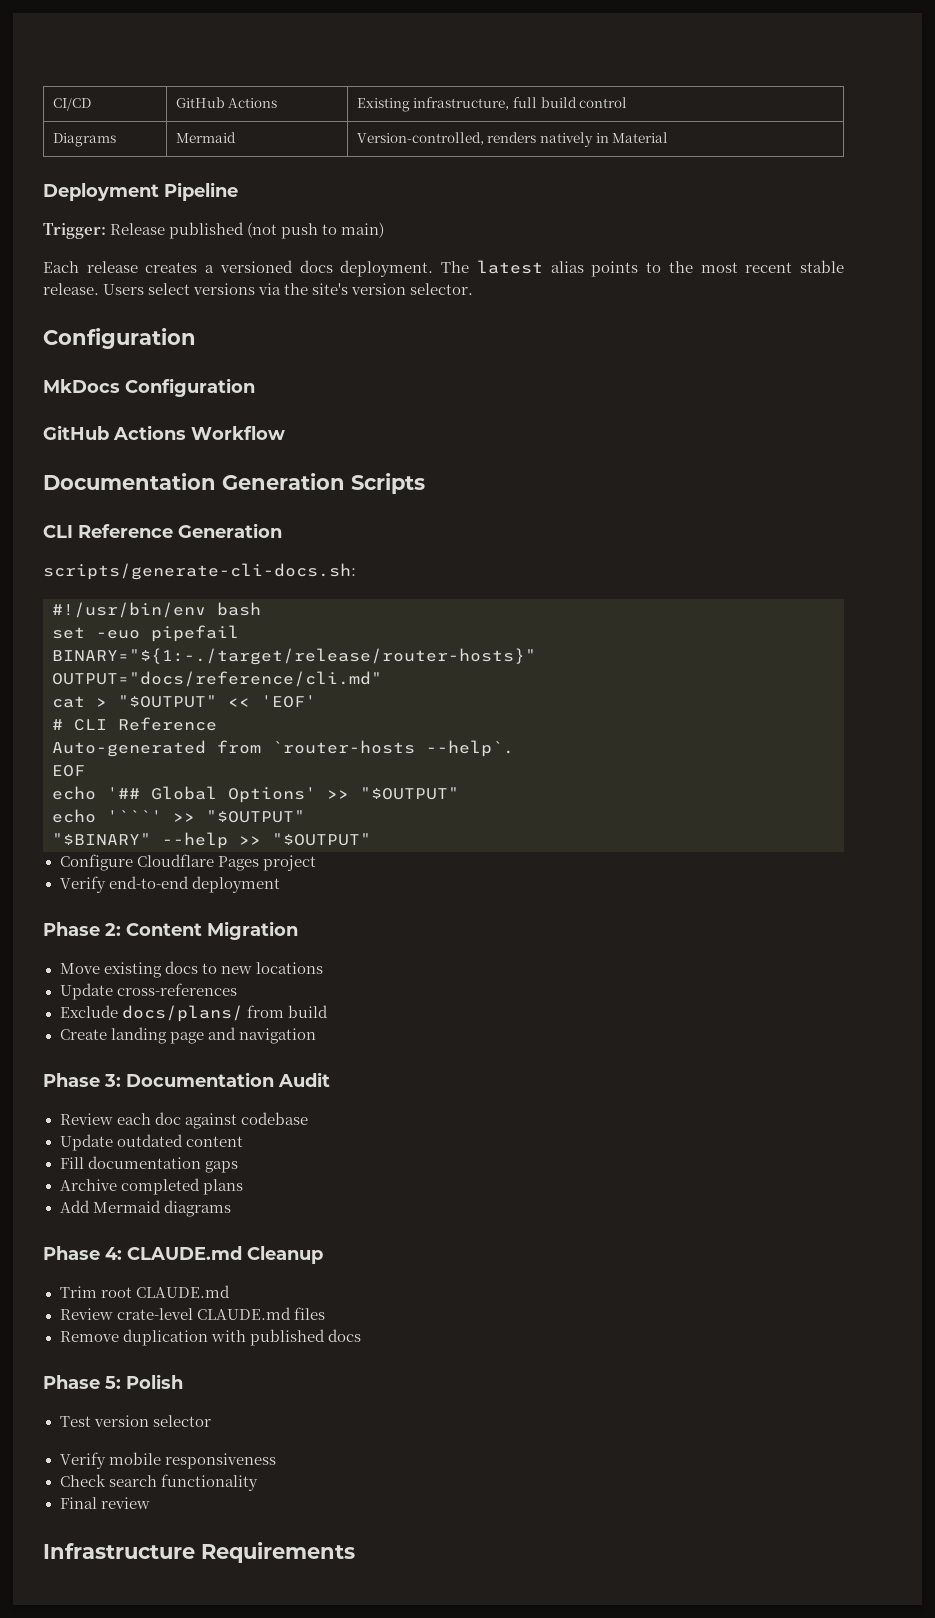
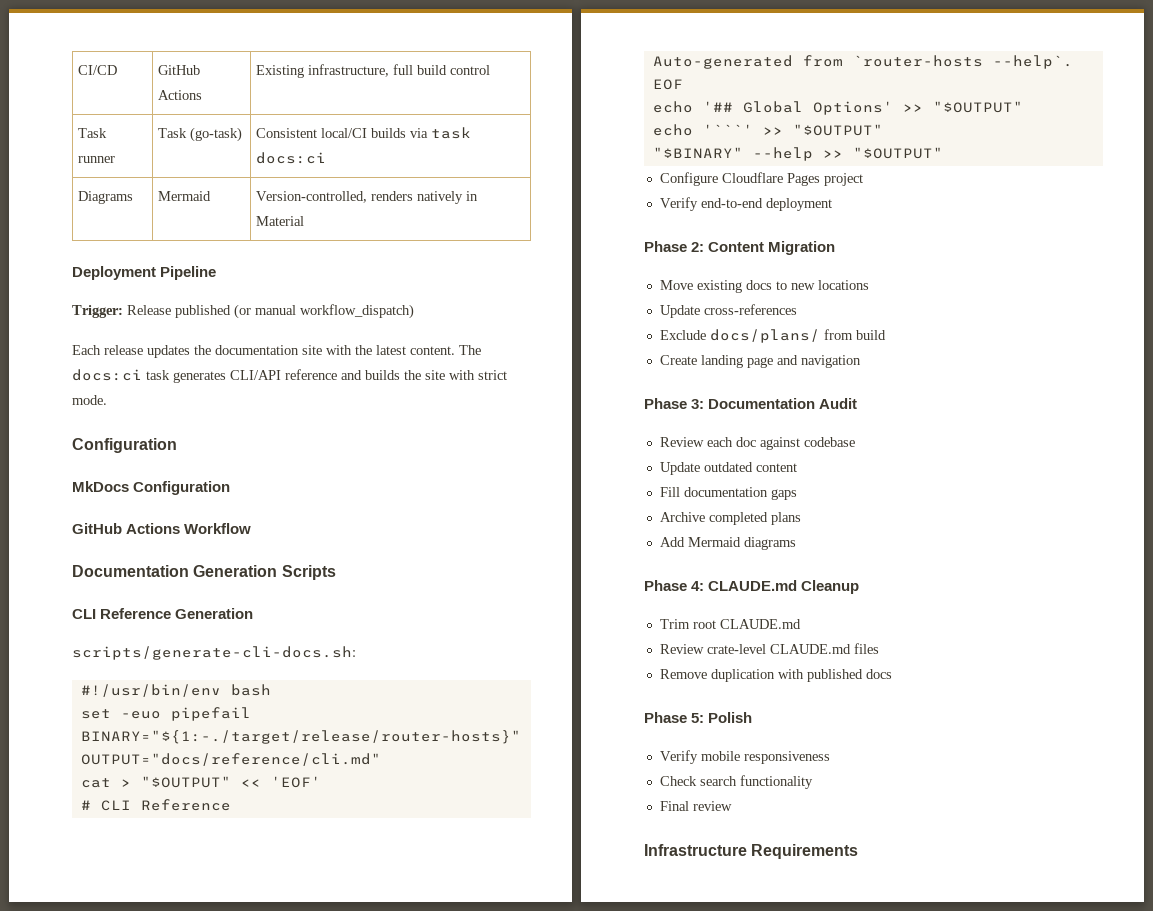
+ Task runner | Task (go-task) | Consistent local/CI builds via task docs:ci
- Trigger: Release published (not push to main)
- Each release creates a versioned docs deployment. The latest alias points to the most recent stable release. Users select versions via the site's version selector.
+ Trigger: Release published (or manual workflow_dispatch)
+ Each release updates the documentation site with the latest content. The docs:ci task generates CLI/API reference and builds the site with strict mode.
- Test version selector

